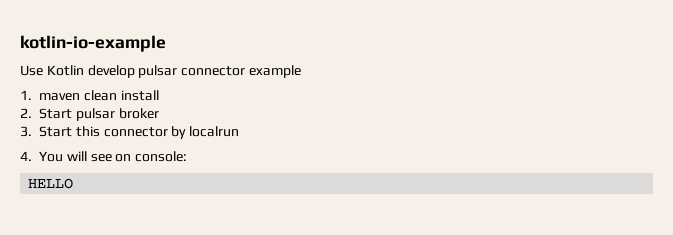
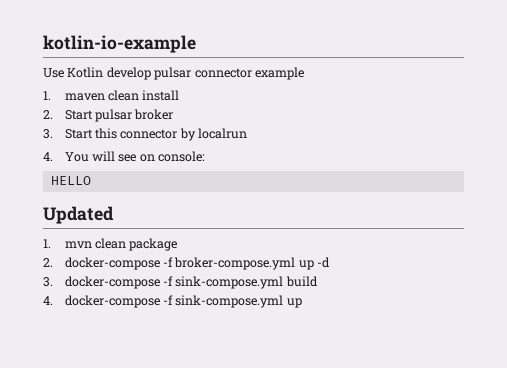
+ Updated
+ 1. mvn clean package
+ 2. docker-compose -f broker-compose.yml up -d
+ 3. docker-compose -f sink-compose.yml build
+ 4. docker-compose -f sink-compose.yml up

